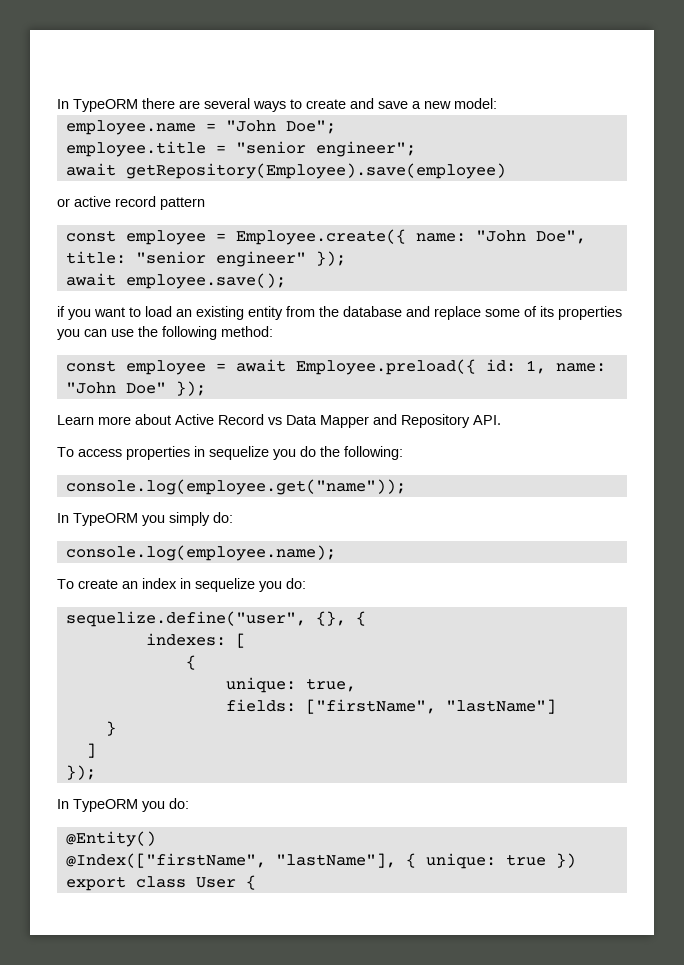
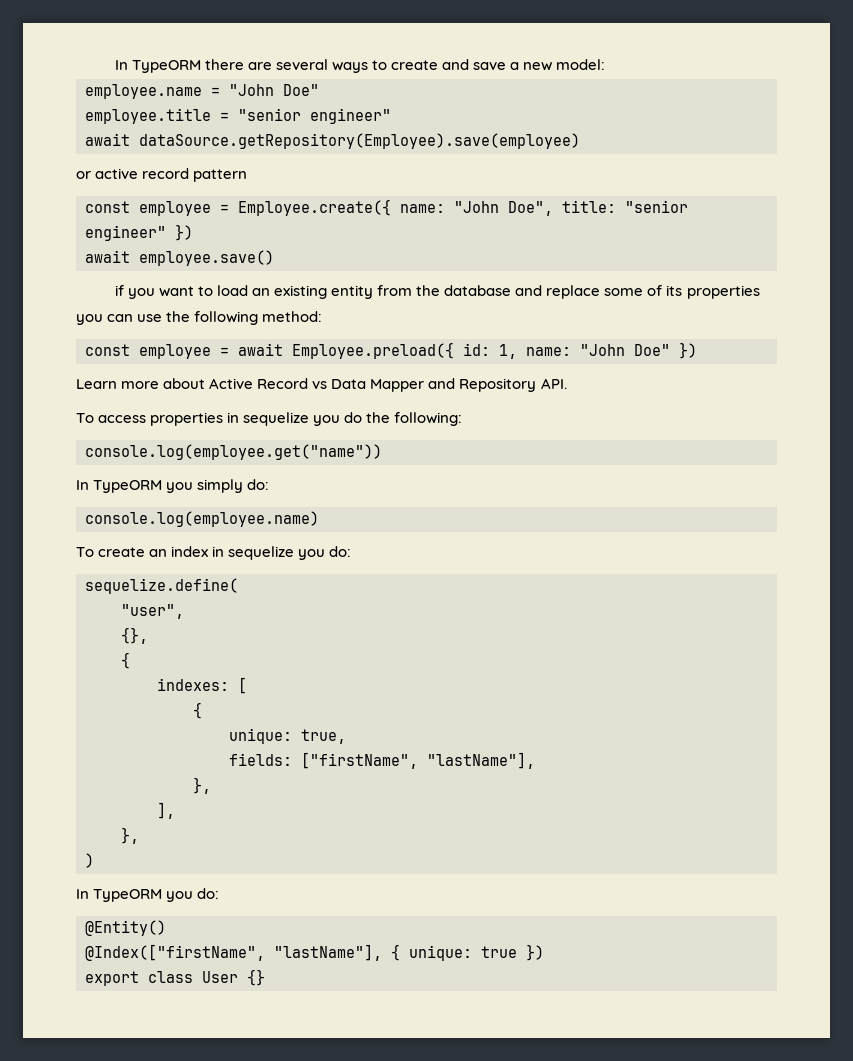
- employee.name = "John Doe";
+ employee.name = "John Doe"
- employee.title = "senior engineer";
- await getRepository(Employee).save(employee)
+ employee.title = "senior engineer"
+ await dataSource.getRepository(Employee).save(employee)
- const employee = Employee.create({ name: "John Doe", title: "senior engineer" });
- await employee.save();
+ const employee = Employee.create({ name: "John Doe", title: "senior engineer" })
+ await employee.save()
- const employee = await Employee.preload({ id: 1, name: "John Doe" });
+ const employee = await Employee.preload({ id: 1, name: "John Doe" })
- console.log(employee.get("name"));
+ console.log(employee.get("name"))
- console.log(employee.name);
+ console.log(employee.name)
- sequelize.define("user", {}, {
+ sequelize.define(
+ "user",
+ {},
+ {
- fields: ["firstName", "lastName"]
- }
- ]
- });
+ fields: ["firstName", "lastName"],
+ },
+ ],
+ },
+ )
- export class User {
+ export class User {}

